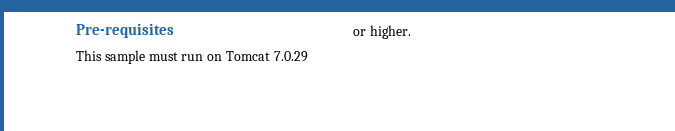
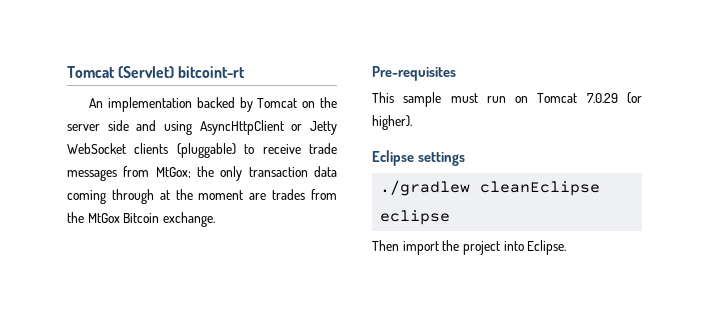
+ Tomcat (Servlet) bitcoint-rt
+ An implementation backed by Tomcat on the server side and using AsyncHttpClient or Jetty WebSocket clients (pluggable) to receive trade messages from MtGox; the only transaction data coming through at the moment are trades from the MtGox Bitcoin exchange.
- This sample must run on Tomcat 7.0.29 or higher.
+ This sample must run on Tomcat 7.0.29 (or higher).
+ Eclipse settings
+ ./gradlew cleanEclipse eclipse
+ Then import the project into Eclipse.

